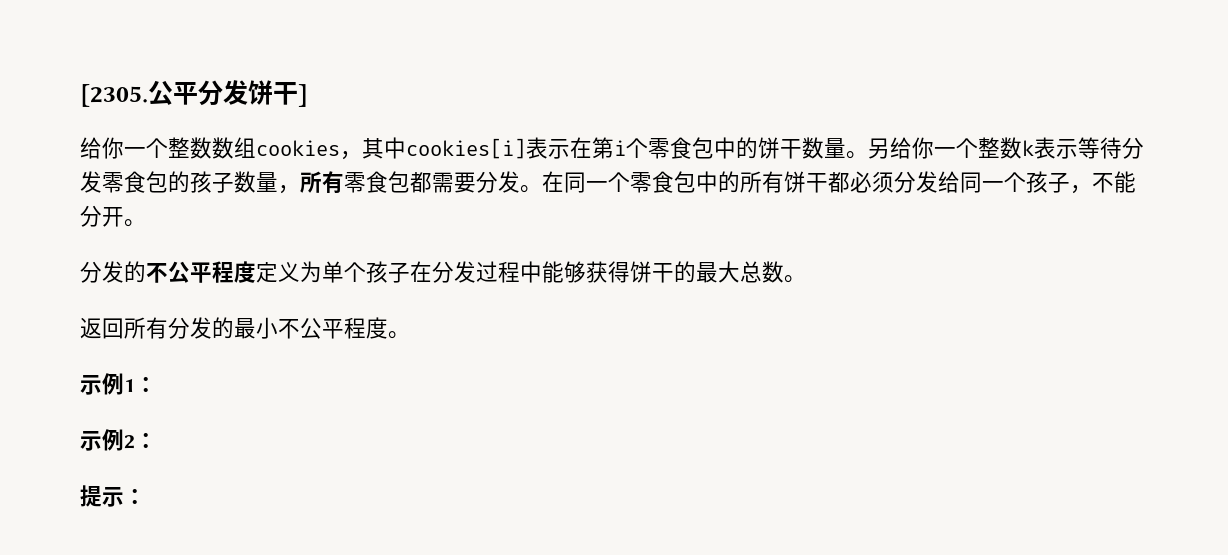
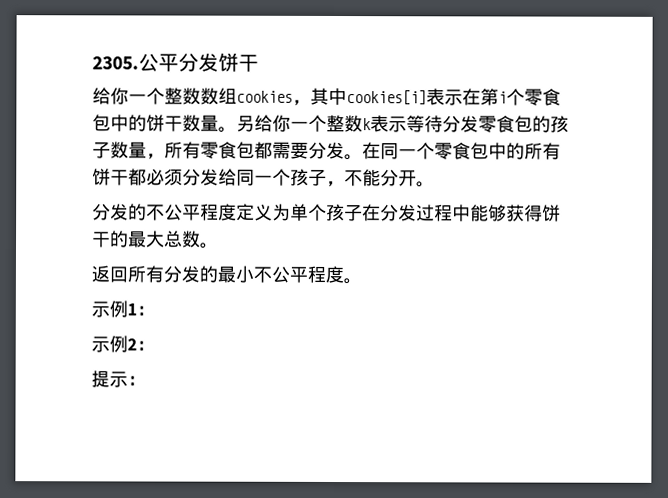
- [2305.
+ 2305.
- 公平分发饼干]
+ 公平分发饼干

